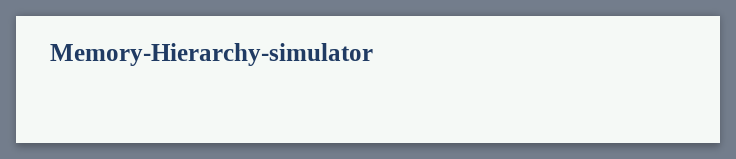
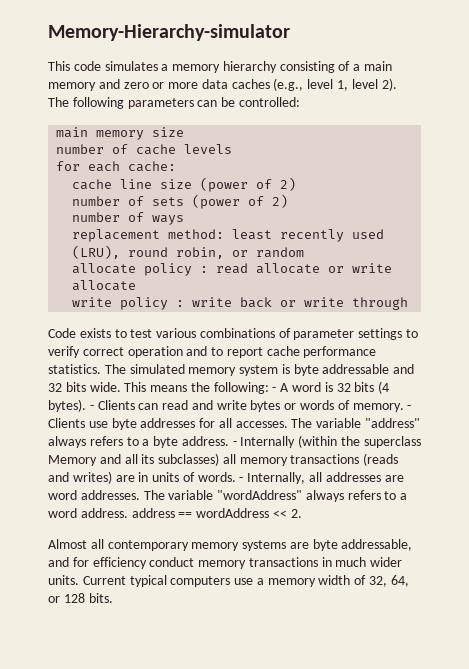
+ This code simulates a memory hierarchy consisting of a main memory and zero or more data caches (e.g., level 1, level 2). The following parameters can be controlled:
+ main memory size
+ number of cache levels
+ for each cache:
+ cache line size (power of 2)
+ number of sets (power of 2)
+ number of ways
+ replacement method: least recently used (LRU), round robin, or random
+ allocate policy : read allocate or write allocate
+ write policy : write back or write through
+ Code exists to test various combinations of parameter settings to verify correct operation and to report cache performance statistics. The simulated memory system is byte addressable and 32 bits wide. This means the following: - A word is 32 bits (4 bytes). - Clients can read and write bytes or words of memory. - Clients use byte addresses for all accesses. The variable "address" always refers to a byte address. - Internally (within the superclass Memory and all its subclasses) all memory transactions (reads and writes) are in units of words. - Internally, all addresses are word addresses. The variable "wordAddress" always refers to a word address. address == wordAddress << 2.
+ Almost all contemporary memory systems are byte addressable, and for efficiency conduct memory transactions in much wider units. Current typical computers use a memory width of 32, 64, or 128 bits.

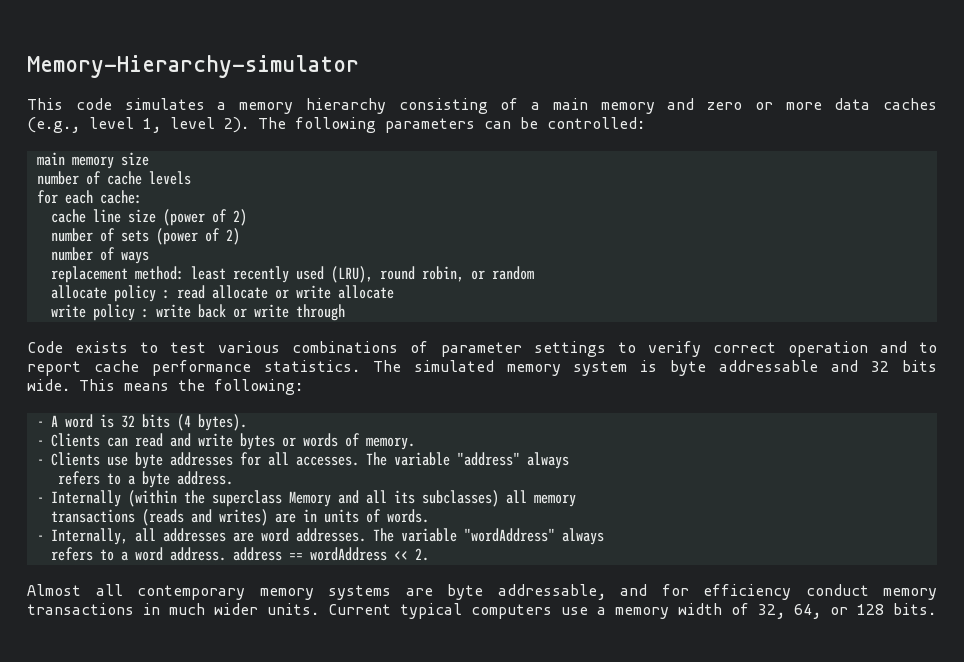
- This means the following: - A word is 32 bits (4 bytes). - Clients can read and write bytes or words of memory. - Clients use byte addresses for all accesses.
+ This means the following:
+ - A word is 32 bits (4 bytes).
+ - Clients can read and write bytes or words of memory.
+ - Clients use byte addresses for all accesses.
- The variable "address" always refers to a byte address. - Internally (within the superclass Memory and all its subclasses) all memory transactions (reads and writes) are in units of words. - Internally, all addresses are word addresses.
+ The variable "address" always
+ refers to a byte address.
+ - Internally (within the superclass Memory and all its subclasses) all memory
+ transactions (reads and writes) are in units of words.
+ - Internally, all addresses are word addresses.
- The variable "wordAddress" always refers to a word address. address == wordAddress << 2.
+ The variable "wordAddress" always
+ refers to a word address. address == wordAddress << 2.

